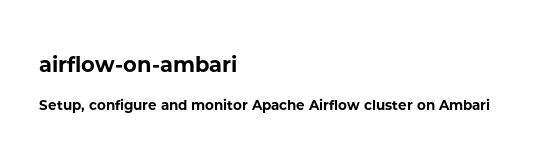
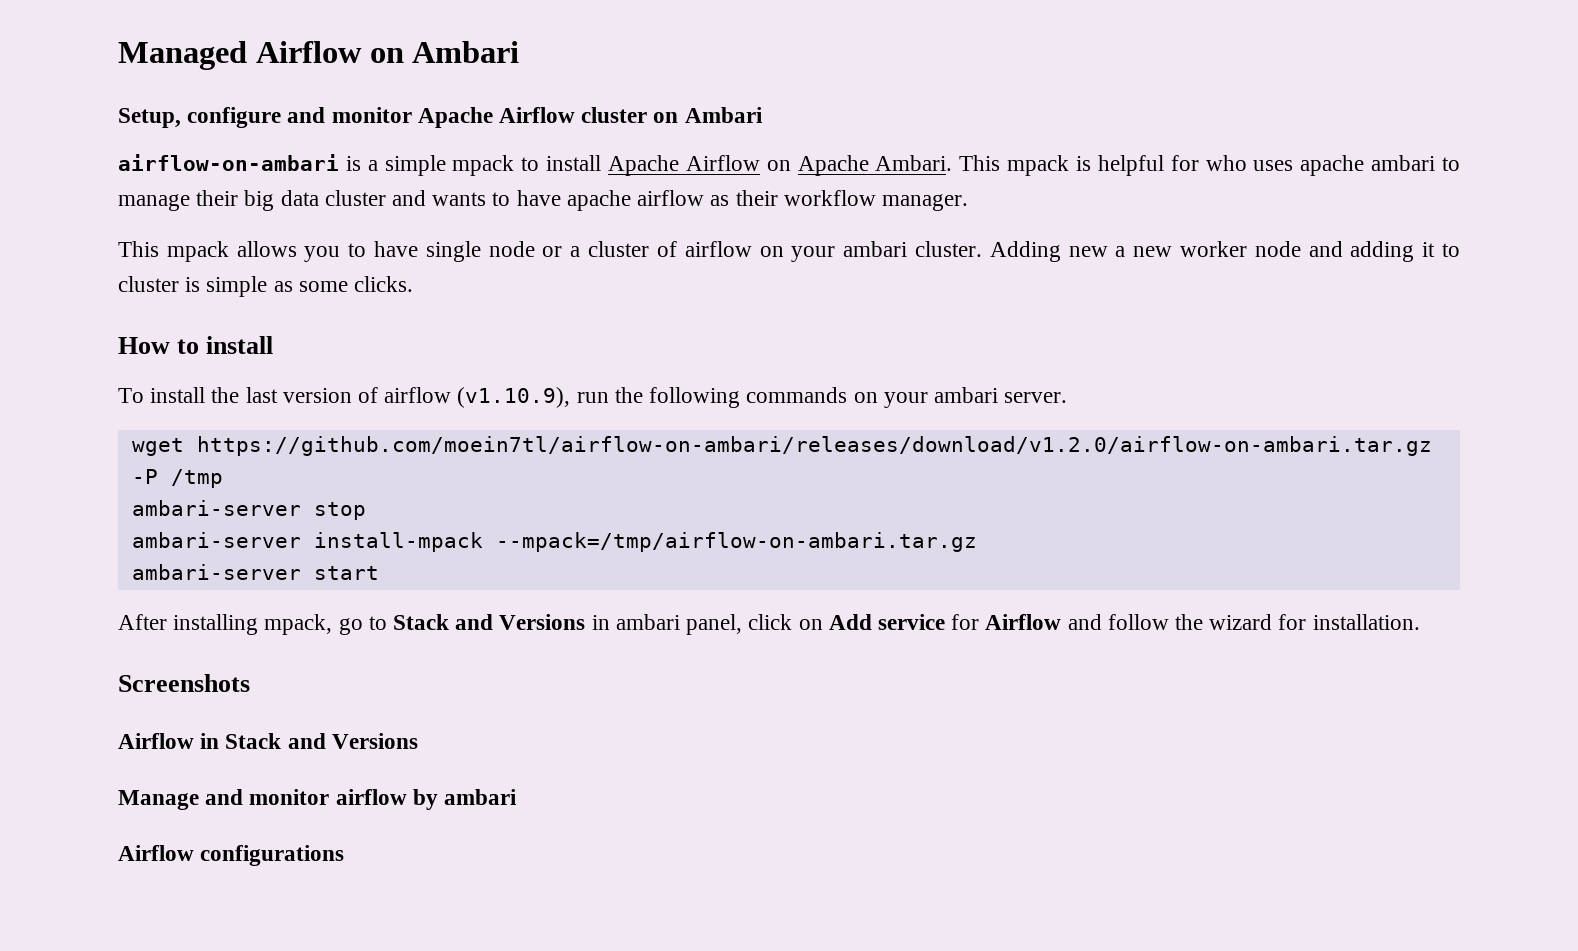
- airflow-on-ambari
+ Managed Airflow on Ambari
+ airflow-on-ambari is a simple mpack to install Apache Airflow on Apache Ambari. This mpack is helpful for who uses apache ambari to manage their big data cluster and wants to have apache airflow as their workflow manager.
+ This mpack allows you to have single node or a cluster of airflow on your ambari cluster. Adding new a new worker node and adding it to cluster is simple as some clicks.
+ How to install
+ To install the last version of airflow (v1.10.9), run the following commands on your ambari server.
+ wget https://github.com/moein7tl/airflow-on-ambari/releases/download/v1.2.0/airflow-on-ambari.tar.gz -P /tmp
+ ambari-server stop
+ ambari-server install-mpack --mpack=/tmp/airflow-on-ambari.tar.gz
+ ambari-server start
+ After installing mpack, go to Stack and Versions in ambari panel, click on Add service for Airflow and follow the wizard for installation.
+ Screenshots
+ Airflow in Stack and Versions
+ Manage and monitor airflow by ambari
+ Airflow configurations

